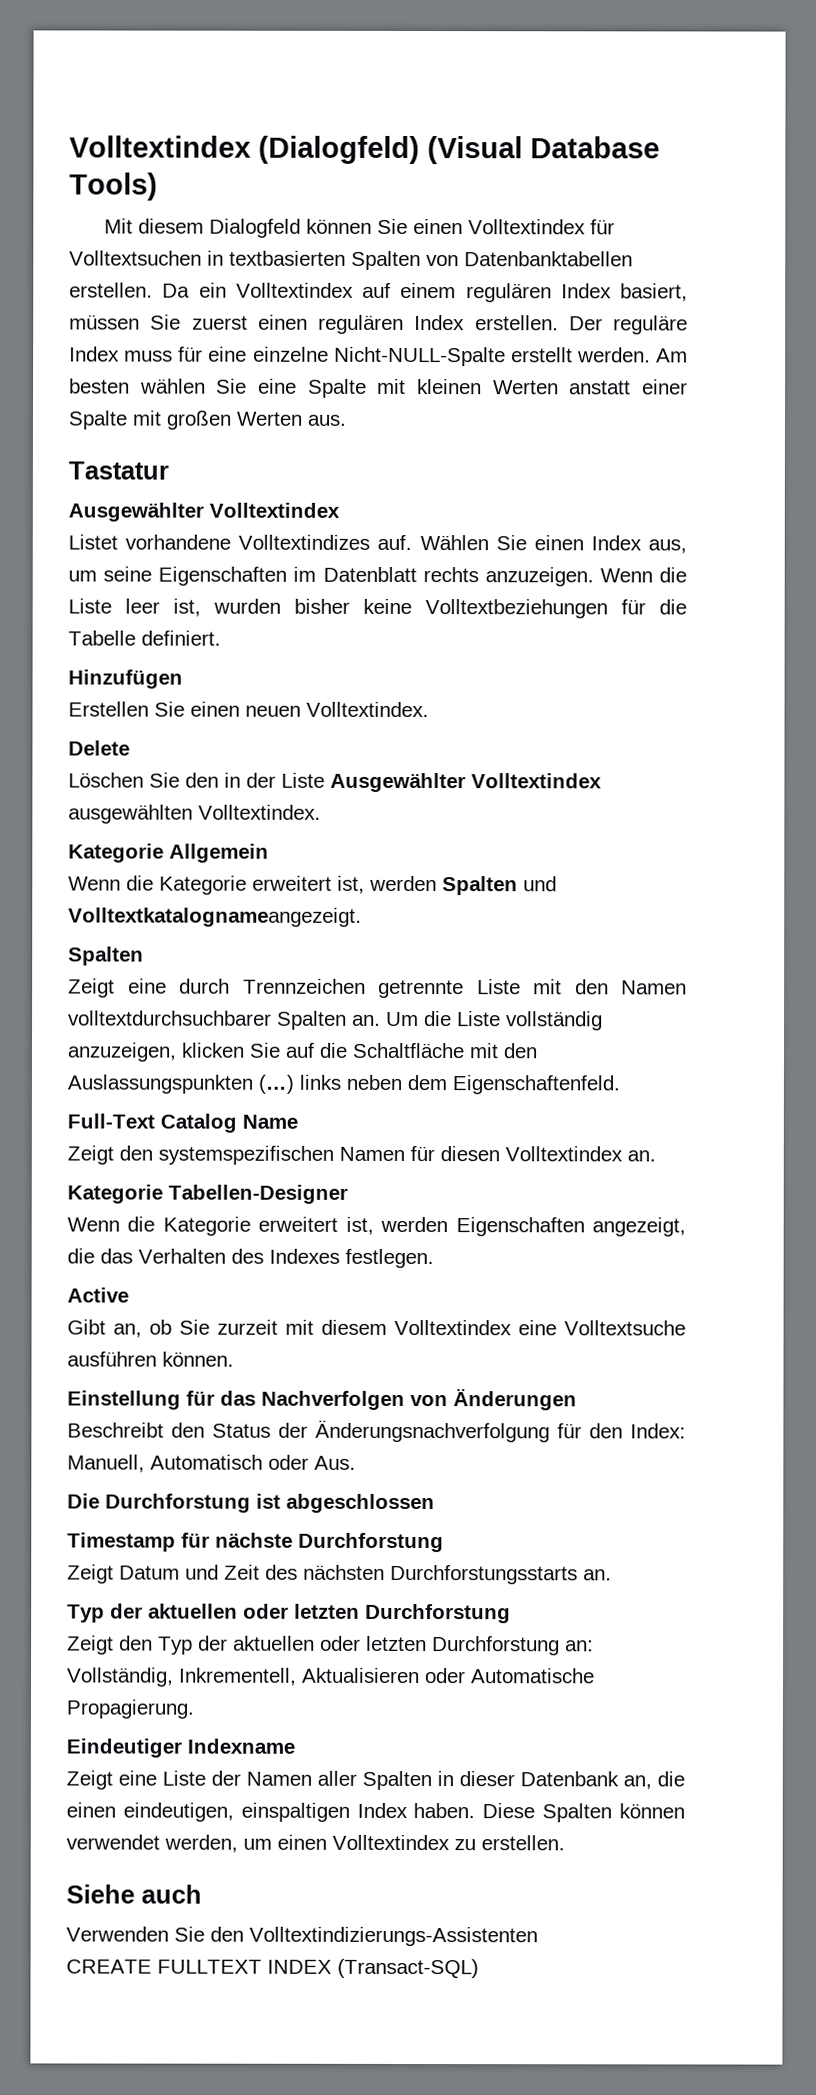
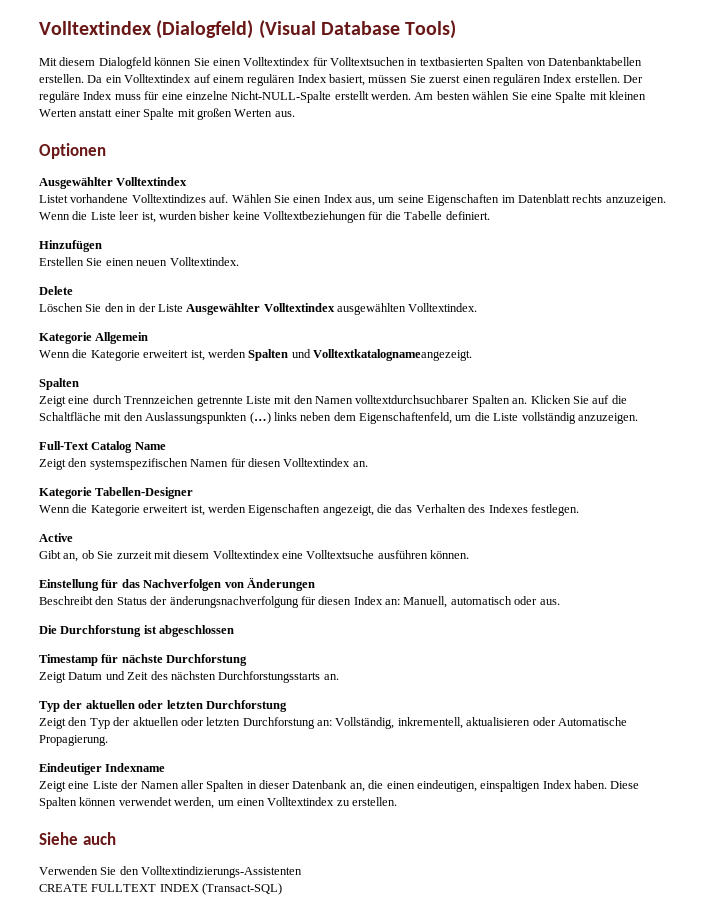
- Tastatur
+ Optionen
- Um die Liste vollständig anzuzeigen, klicken Sie auf die Schaltfläche mit den Auslassungspunkten (…) links neben dem Eigenschaftenfeld.
+ Klicken Sie auf die Schaltfläche mit den Auslassungspunkten (…) links neben dem Eigenschaftenfeld, um die Liste vollständig anzuzeigen.
- Beschreibt den Status der Änderungsnachverfolgung für den Index: Manuell, Automatisch oder Aus.
+ Beschreibt den Status der änderungsnachverfolgung für diesen Index an: Manuell, automatisch oder aus.
- Zeigt den Typ der aktuellen oder letzten Durchforstung an: Vollständig, Inkrementell, Aktualisieren oder Automatische Propagierung.
+ Zeigt den Typ der aktuellen oder letzten Durchforstung an: Vollständig, inkrementell, aktualisieren oder Automatische Propagierung.

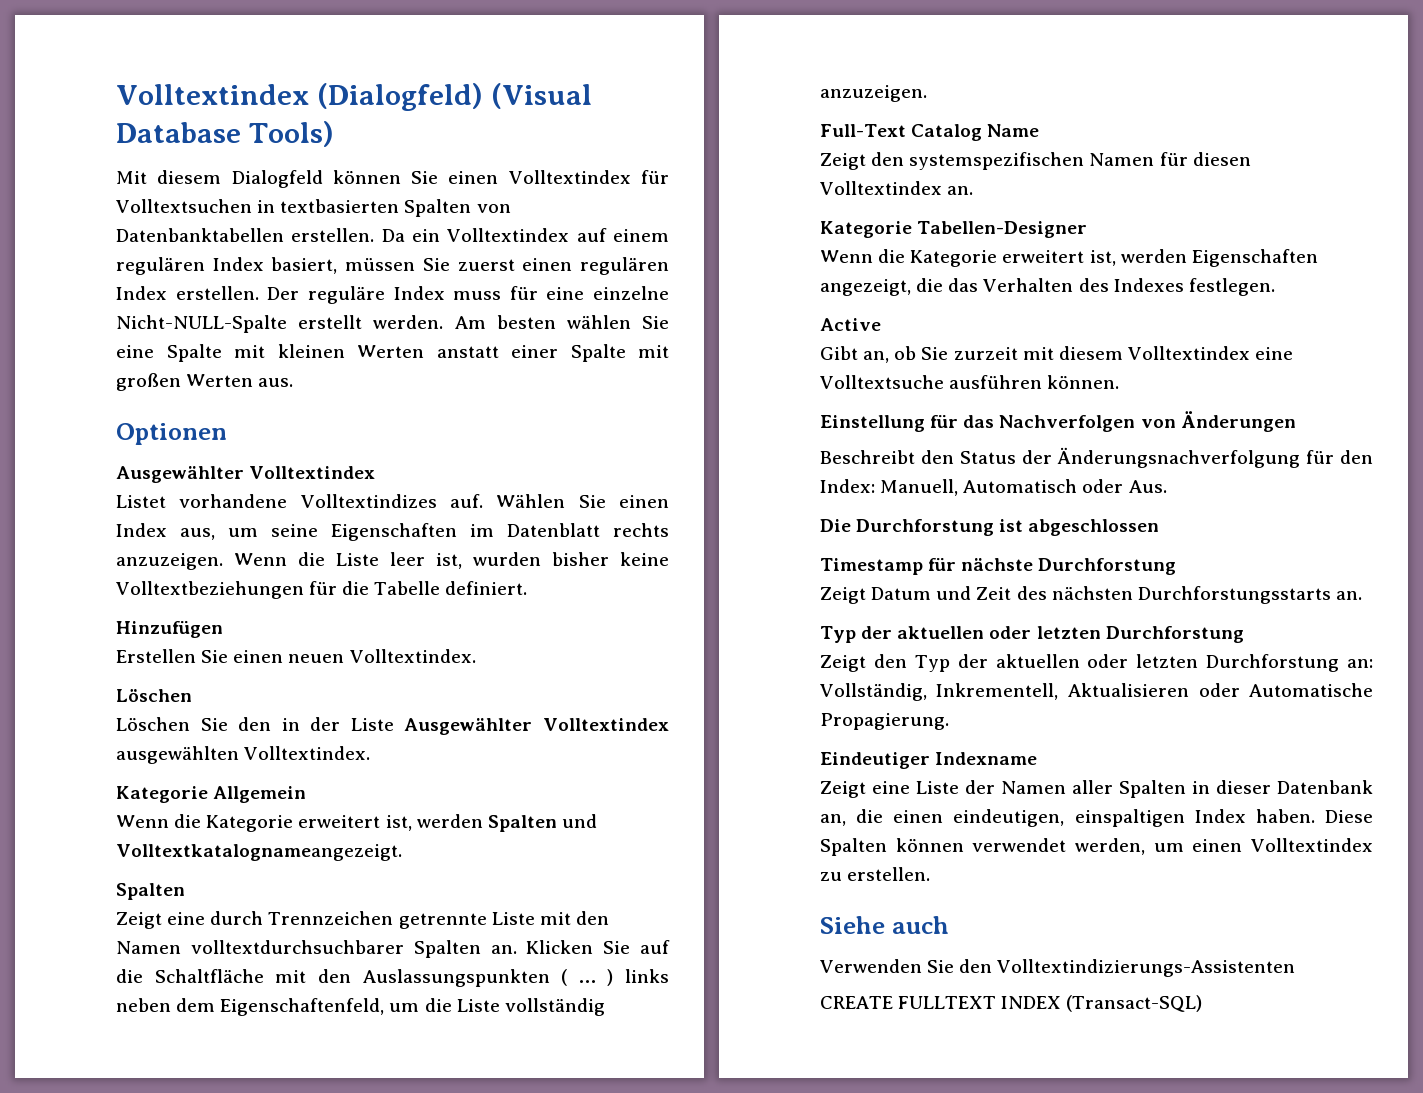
  Erstellen Sie einen neuen Volltextindex.
- Delete
+ Löschen
- Klicken Sie auf die Schaltfläche mit den Auslassungspunkten (…) links neben dem Eigenschaftenfeld, um die Liste vollständig anzuzeigen.
+ Klicken Sie auf die Schaltfläche mit den Auslassungspunkten ( … ) links neben dem Eigenschaftenfeld, um die Liste vollständig anzuzeigen.
- Beschreibt den Status der änderungsnachverfolgung für diesen Index an: Manuell, automatisch oder aus.
+ Beschreibt den Status der Änderungsnachverfolgung für den Index: Manuell, Automatisch oder Aus.
- Zeigt den Typ der aktuellen oder letzten Durchforstung an: Vollständig, inkrementell, aktualisieren oder Automatische Propagierung.
+ Zeigt den Typ der aktuellen oder letzten Durchforstung an: Vollständig, Inkrementell, Aktualisieren oder Automatische Propagierung.

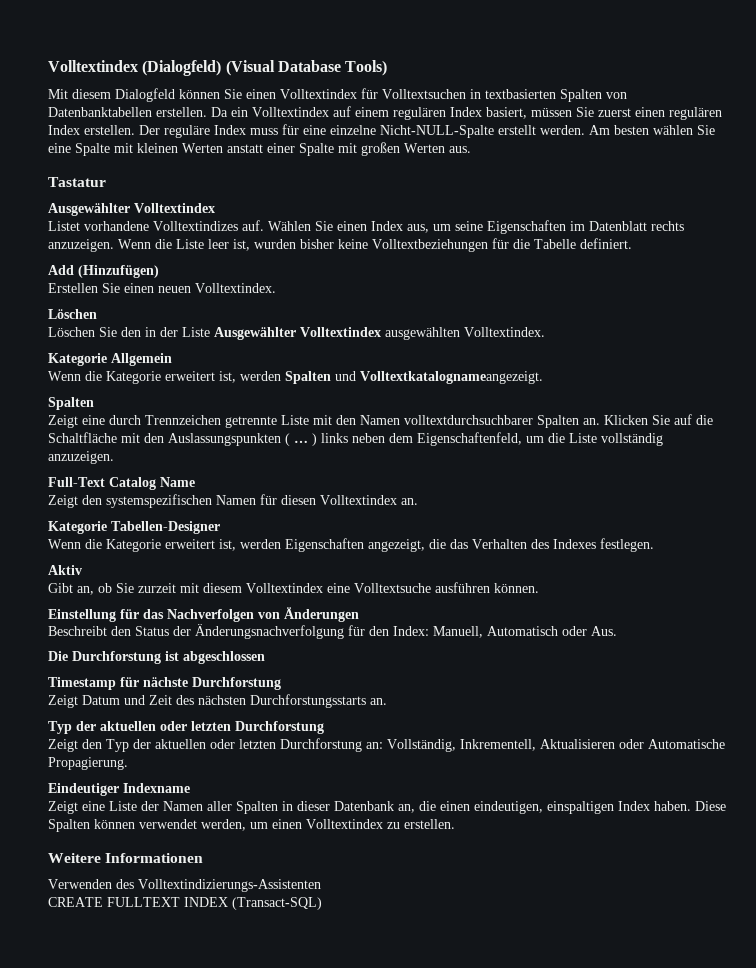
- Optionen
+ Tastatur
- Hinzufügen
+ Add (Hinzufügen)
- Active
+ Aktiv
- Siehe auch
+ Weitere Informationen
- Verwenden Sie den Volltextindizierungs-Assistenten
+ Verwenden des Volltextindizierungs-Assistenten

